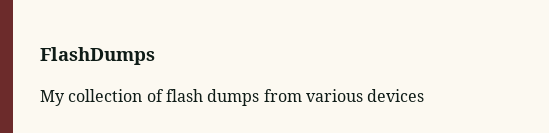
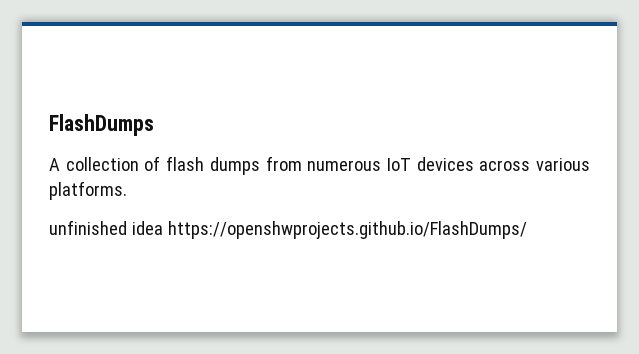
- My collection of flash dumps from various devices
+ A collection of flash dumps from numerous IoT devices across various platforms.
+ unfinished idea https://openshwprojects.github.io/FlashDumps/

